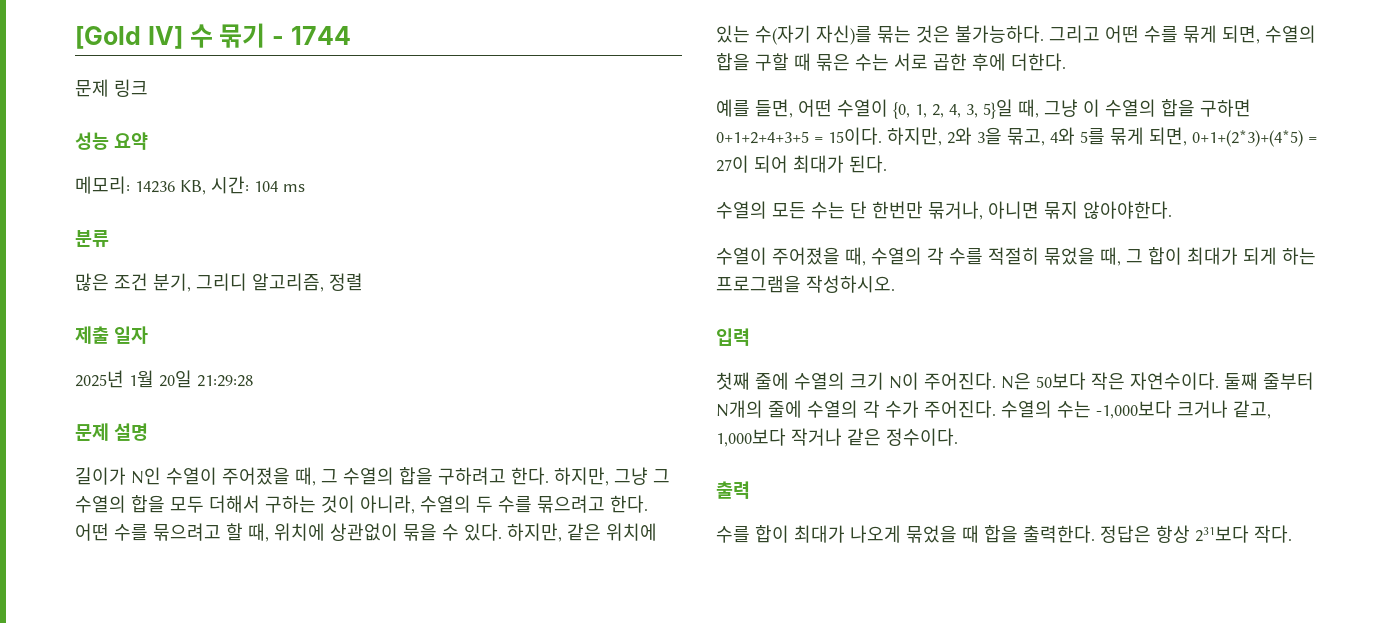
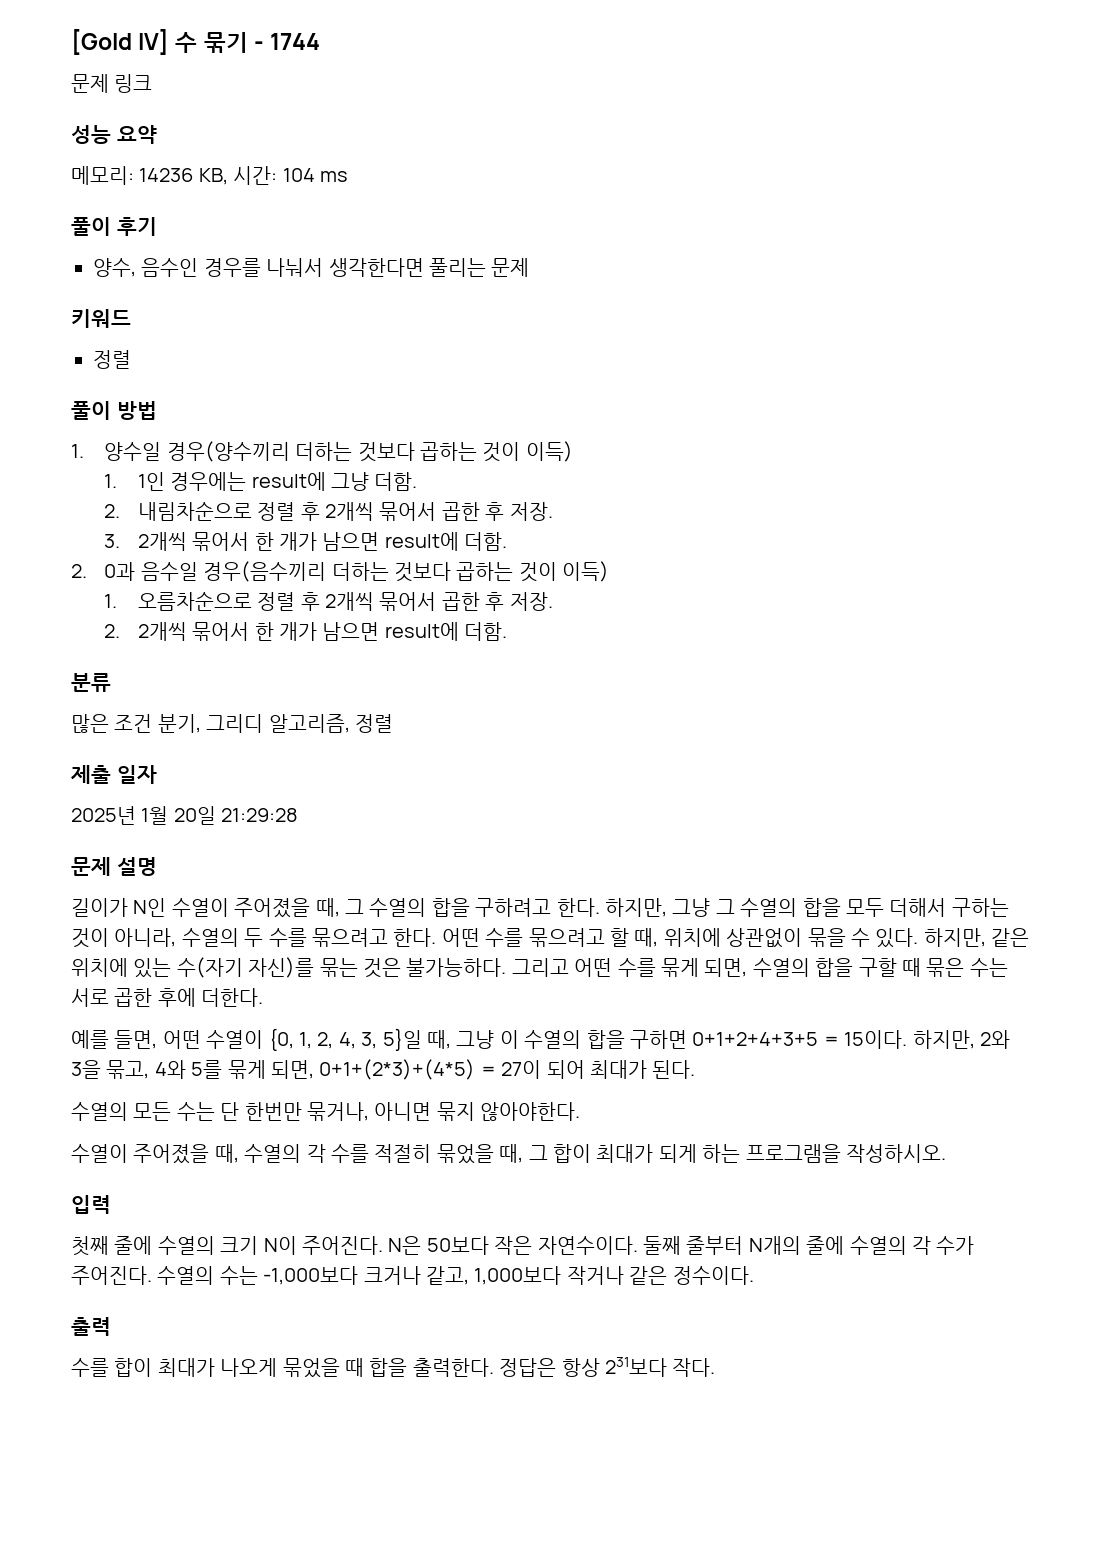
+ 풀이 후기
+ 양수, 음수인 경우를 나눠서 생각한다면 풀리는 문제
+ 키워드
+ 정렬
+ 풀이 방법
+ 1. 양수일 경우(양수끼리 더하는 것보다 곱하는 것이 이득)
+ 1. 1인 경우에는 result에 그냥 더함.
+ 2. 내림차순으로 정렬 후 2개씩 묶어서 곱한 후 저장.
+ 3. 2개씩 묶어서 한 개가 남으면 result에 더함.
+ 2. 0과 음수일 경우(음수끼리 더하는 것보다 곱하는 것이 이득)
+ 1. 오름차순으로 정렬 후 2개씩 묶어서 곱한 후 저장.
+ 2. 2개씩 묶어서 한 개가 남으면 result에 더함.

